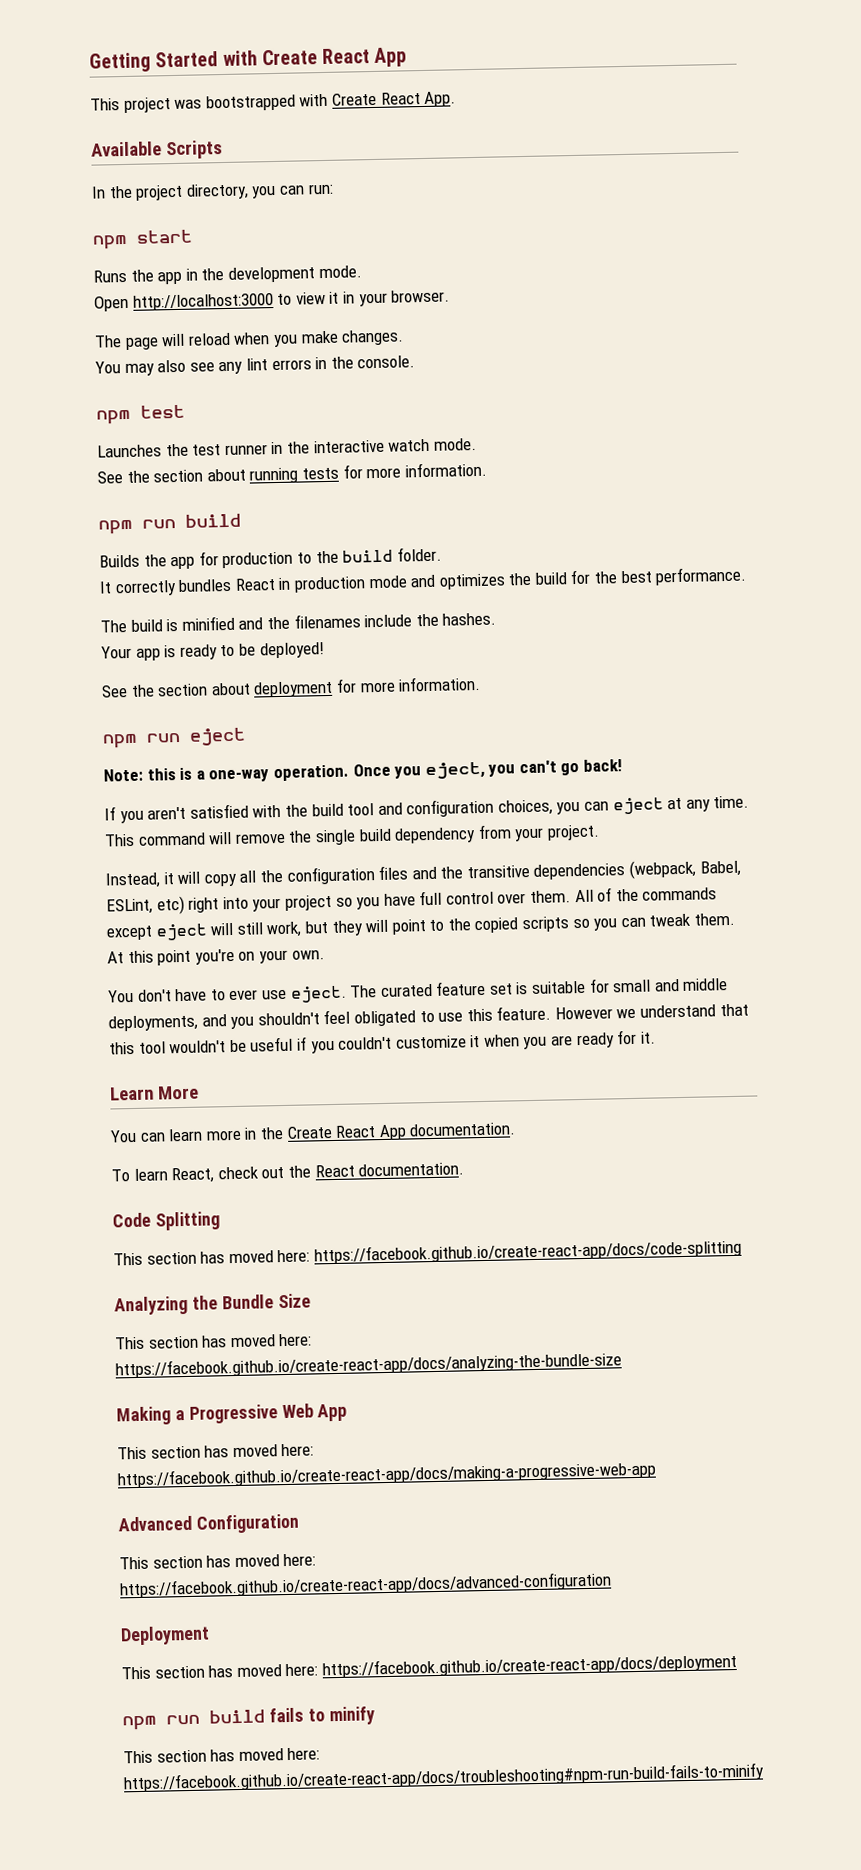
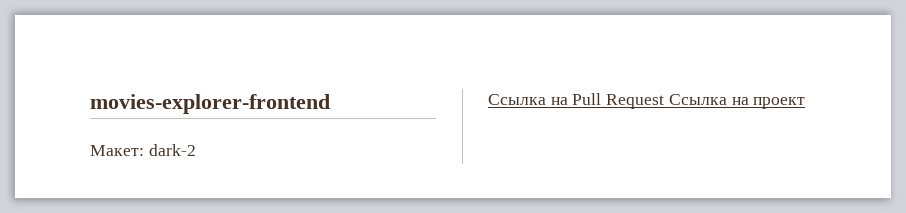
- Getting Started with Create React App
- This project was bootstrapped with Create React App.
- Available Scripts
- In the project directory, you can run:
- npm start
- Runs the app in the development mode.
- Open http://localhost:3000 to view it in your browser.
- The page will reload when you make changes.
- You may also see any lint errors in the console.
- npm test
- Launches the test runner in the interactive watch mode.
- See the section about running tests for more information.
- npm run build
- Builds the app for production to the build folder.
- It correctly bundles React in production mode and optimizes the build for the best performance.
- The build is minified and the filenames include the hashes.
- Your app is ready to be deployed!
- See the section about deployment for more information.
- npm run eject
- Note: this is a one-way operation. Once you eject, you can't go back!
- If you aren't satisfied with the build tool and configuration choices, you can eject at any time. This command will remove the single build dependency from your project.
- Instead, it will copy all the configuration files and the transitive dependencies (webpack, Babel, ESLint, etc) right into your project so you have full control over them. All of the commands except eject will still work, but they will point to the copied scripts so you can tweak them. At this point you're on your own.
- You don't have to ever use eject. The curated feature set is suitable for small and middle deployments, and you shouldn't feel obligated to use this feature. However we understand that this tool wouldn't be useful if you couldn't customize it when you are ready for it.
- Learn More
- You can learn more in the Create React App documentation.
- To learn React, check out the React documentation.
- Code Splitting
- This section has moved here: https://facebook.github.io/create-react-app/docs/code-splitting
- Analyzing the Bundle Size
- This section has moved here: https://facebook.github.io/create-react-app/docs/analyzing-the-bundle-size
- Making a Progressive Web App
- This section has moved here: https://facebook.github.io/create-react-app/docs/making-a-progressive-web-app
- Advanced Configuration
- This section has moved here: https://facebook.github.io/create-react-app/docs/advanced-configuration
- Deployment
- This section has moved here: https://facebook.github.io/create-react-app/docs/deployment
- npm run build fails to minify
- This section has moved here: https://facebook.github.io/create-react-app/docs/troubleshooting#npm-run-build-fails-to-minify
+ movies-explorer-frontend
+ Макет: dark-2
+ Ссылка на Pull Request Ссылка на проект

